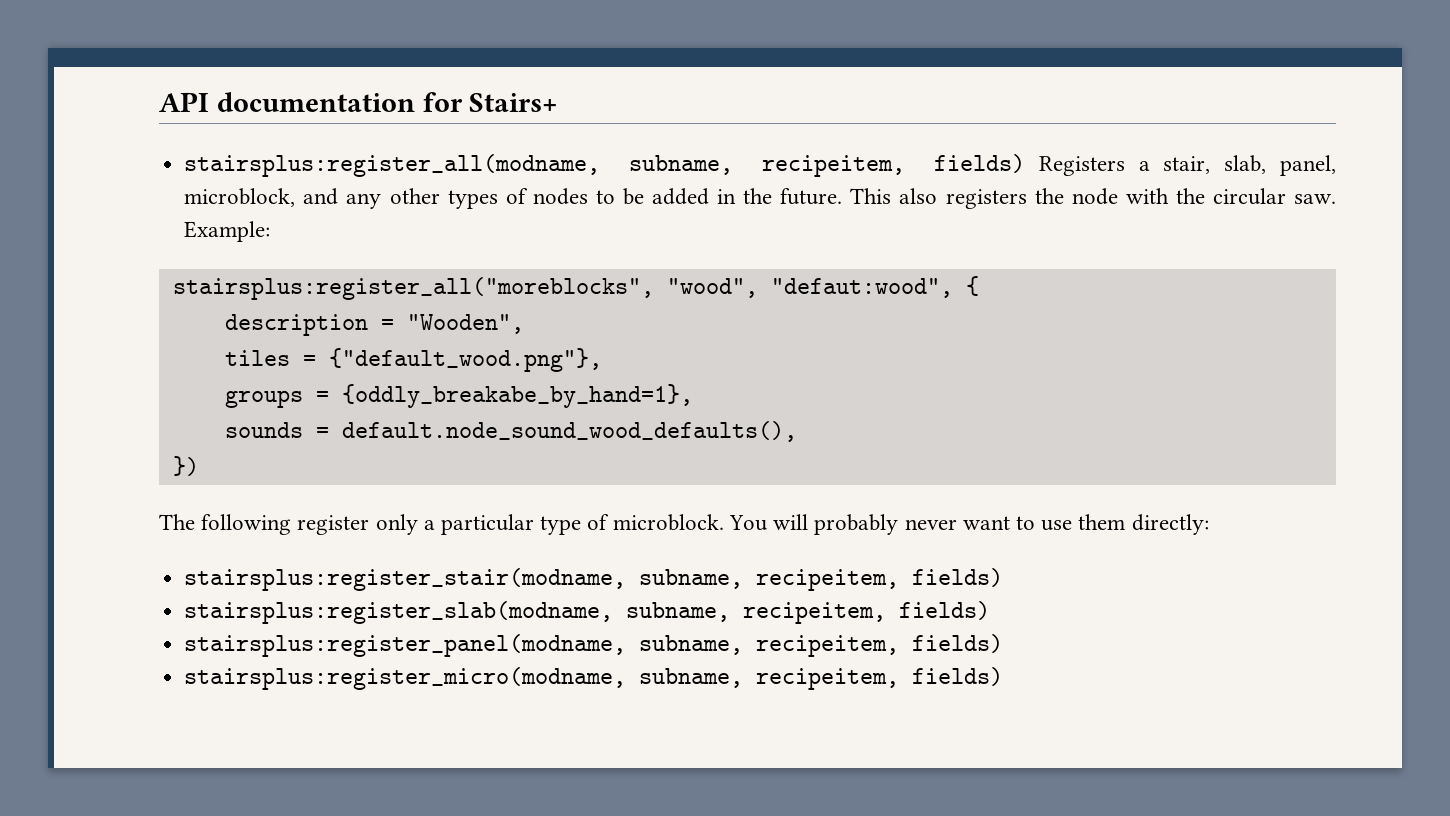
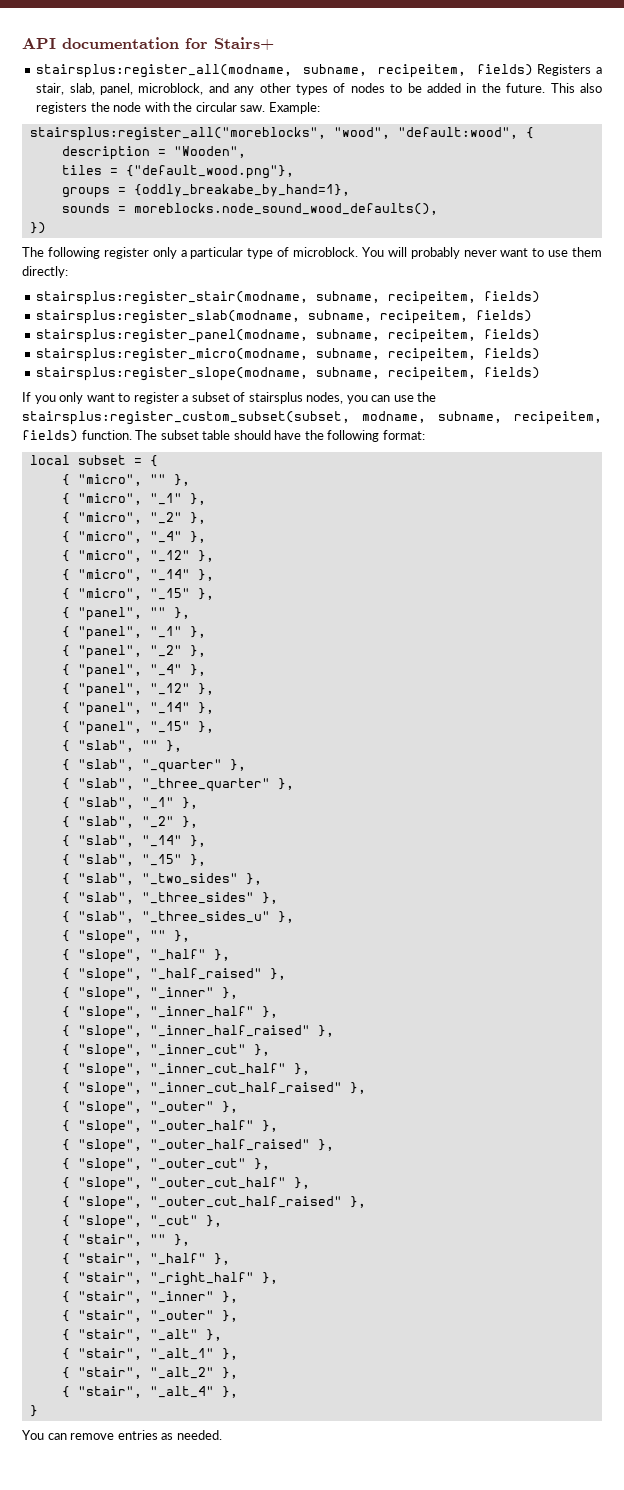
- stairsplus:register_all("moreblocks", "wood", "defaut:wood", {
+ stairsplus:register_all("moreblocks", "wood", "default:wood", {
- sounds = default.node_sound_wood_defaults(),
+ sounds = moreblocks.node_sound_wood_defaults(),
+ stairsplus:register_slope(modname, subname, recipeitem, fields)
+ If you only want to register a subset of stairsplus nodes, you can use the stairsplus:register_custom_subset(subset, modname, subname, recipeitem, fields) function. The subset table should have the following format:
+ local subset = {
+ { "micro", "" },
+ { "micro", "_1" },
+ { "micro", "_2" },
+ { "micro", "_4" },
+ { "micro", "_12" },
+ { "micro", "_14" },
+ { "micro", "_15" },
+ { "panel", "" },
+ { "panel", "_1" },
+ { "panel", "_2" },
+ { "panel", "_4" },
+ { "panel", "_12" },
+ { "panel", "_14" },
+ { "panel", "_15" },
+ { "slab", "" },
+ { "slab", "_quarter" },
+ { "slab", "_three_quarter" },
+ { "slab", "_1" },
+ { "slab", "_2" },
+ { "slab", "_14" },
+ { "slab", "_15" },
+ { "slab", "_two_sides" },
+ { "slab", "_three_sides" },
+ { "slab", "_three_sides_u" },
+ { "slope", "" },
+ { "slope", "_half" },
+ { "slope", "_half_raised" },
+ { "slope", "_inner" },
+ { "slope", "_inner_half" },
+ { "slope", "_inner_half_raised" },
+ { "slope", "_inner_cut" },
+ { "slope", "_inner_cut_half" },
+ { "slope", "_inner_cut_half_raised" },
+ { "slope", "_outer" },
+ { "slope", "_outer_half" },
+ { "slope", "_outer_half_raised" },
+ { "slope", "_outer_cut" },
+ { "slope", "_outer_cut_half" },
+ { "slope", "_outer_cut_half_raised" },
+ { "slope", "_cut" },
+ { "stair", "" },
+ { "stair", "_half" },
+ { "stair", "_right_half" },
+ { "stair", "_inner" },
+ { "stair", "_outer" },
+ { "stair", "_alt" },
+ { "stair", "_alt_1" },
+ { "stair", "_alt_2" },
+ { "stair", "_alt_4" },
+ }
+ You can remove entries as needed.

